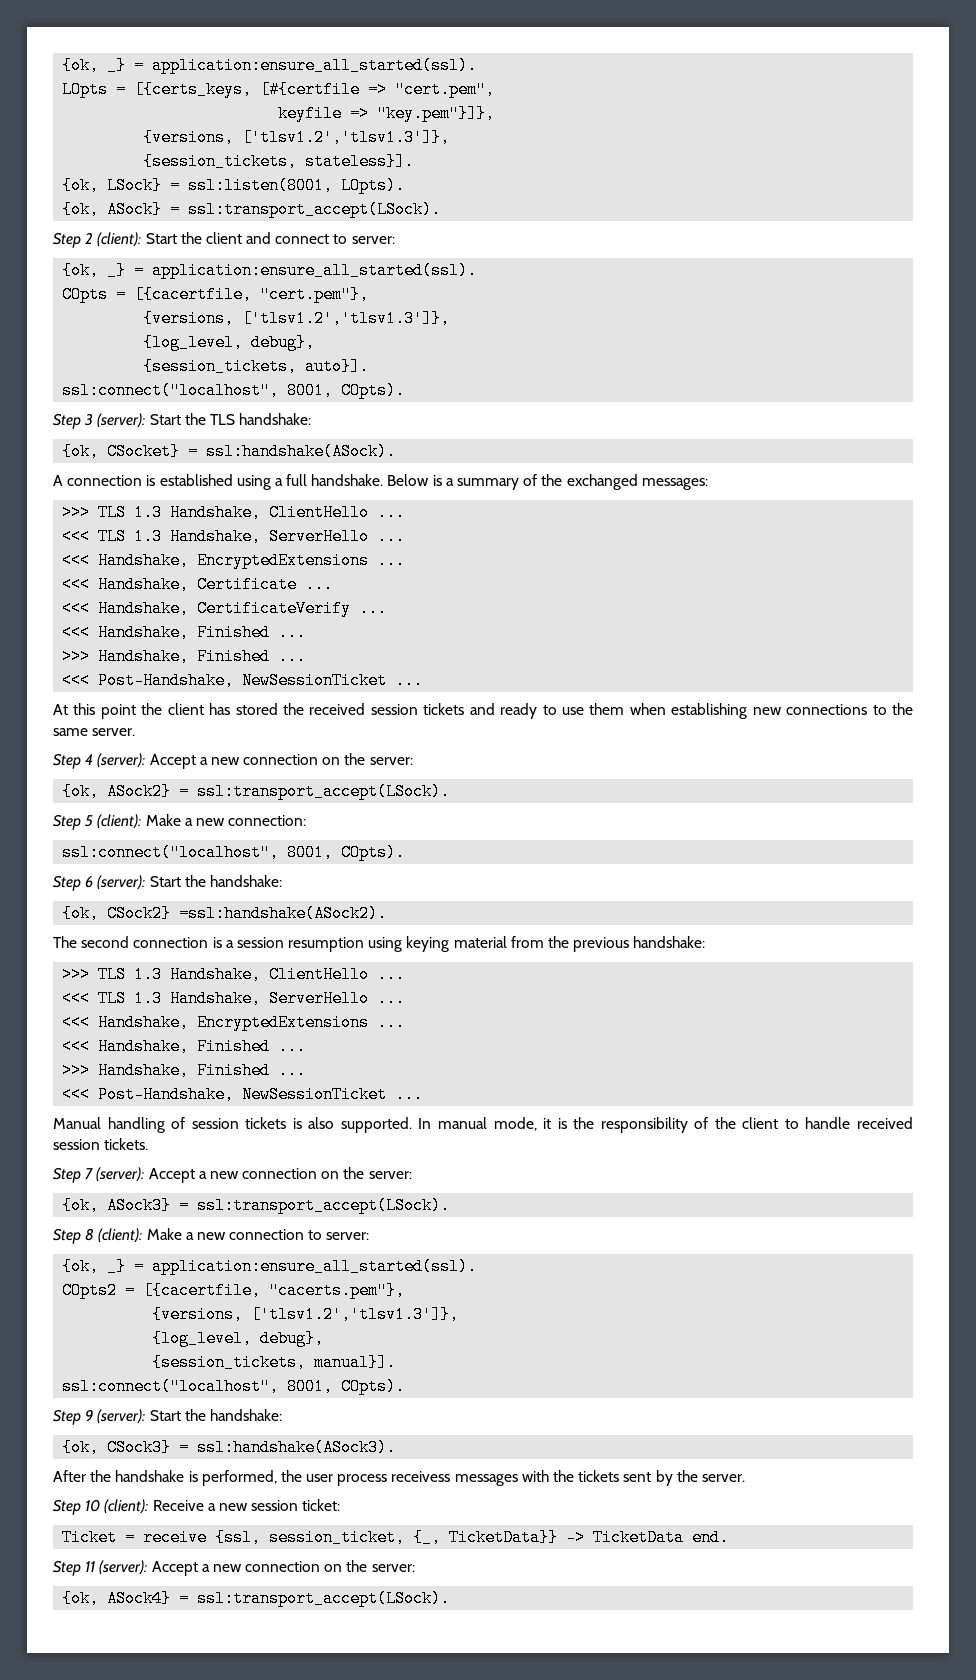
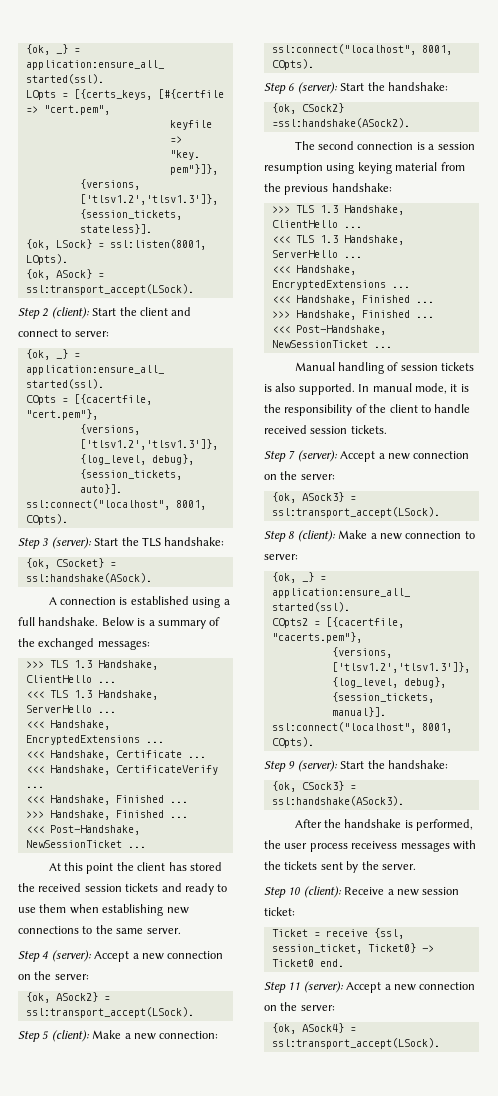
- Ticket = receive {ssl, session_ticket, {_, TicketData}} -> TicketData end.
+ Ticket = receive {ssl, session_ticket, Ticket0} -> Ticket0 end.

